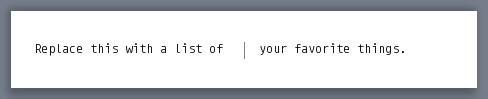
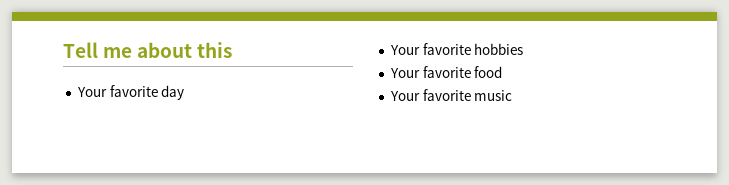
- Replace this with a list of your favorite things.
+ Tell me about this
+ Your favorite day
+ Your favorite hobbies
+ Your favorite food
+ Your favorite music

